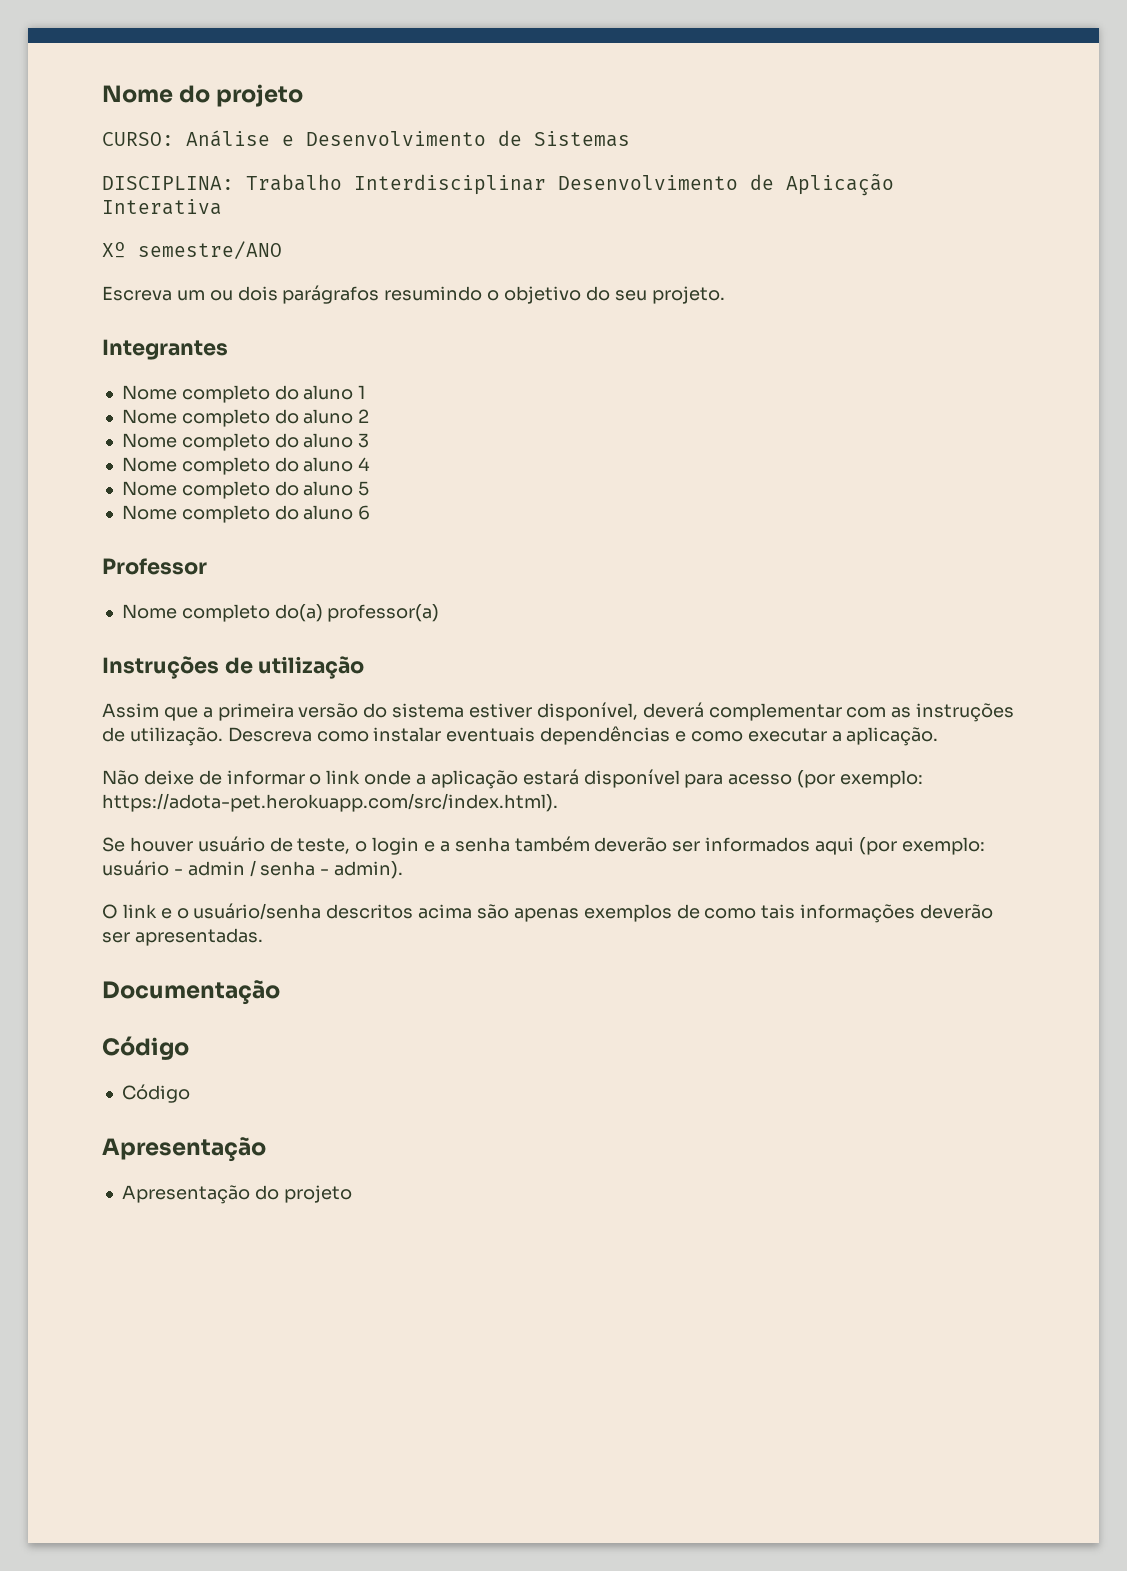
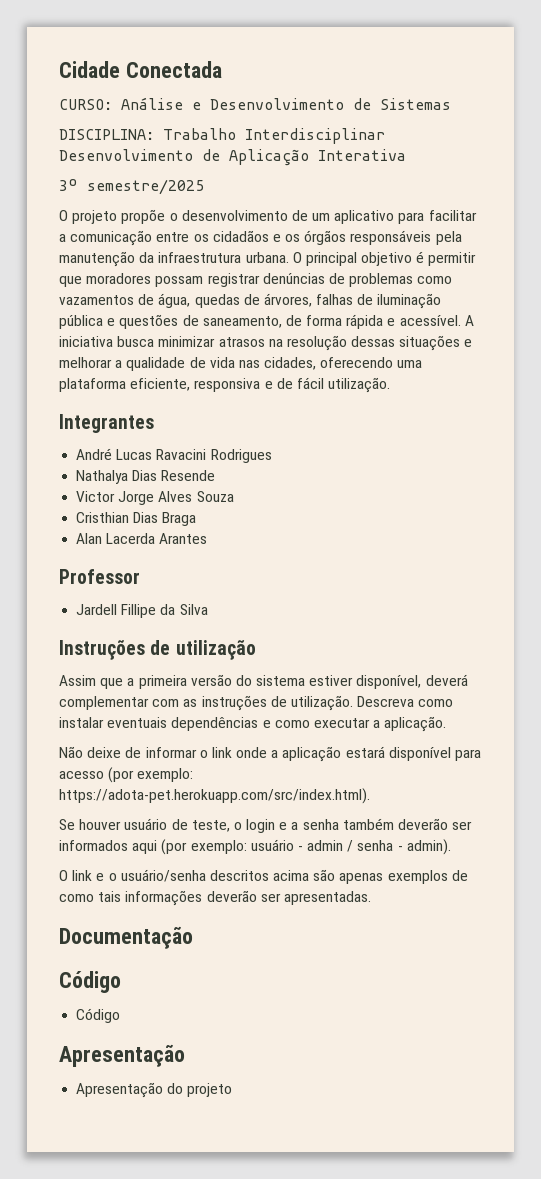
- Nome do projeto
+ Cidade Conectada
- Xº semestre/ANO
- Escreva um ou dois parágrafos resumindo o objetivo do seu projeto.
+ 3º semestre/2025
+ O projeto propõe o desenvolvimento de um aplicativo para facilitar a comunicação entre os cidadãos e os órgãos responsáveis pela manutenção da infraestrutura urbana. O principal objetivo é permitir que moradores possam registrar denúncias de problemas como vazamentos de água, quedas de árvores, falhas de iluminação pública e questões de saneamento, de forma rápida e acessível. A iniciativa busca minimizar atrasos na resolução dessas situações e melhorar a qualidade de vida nas cidades, oferecendo uma plataforma eficiente, responsiva e de fácil utilização.
  Integrantes
- Nome completo do aluno 1
- Nome completo do aluno 2
- Nome completo do aluno 3
- Nome completo do aluno 4
- Nome completo do aluno 5
- Nome completo do aluno 6
+ André Lucas Ravacini Rodrigues
+ Nathalya Dias Resende
+ Victor Jorge Alves Souza
+ Cristhian Dias Braga
+ Alan Lacerda Arantes
  Professor
- Nome completo do(a) professor(a)
+ Jardell Fillipe da Silva

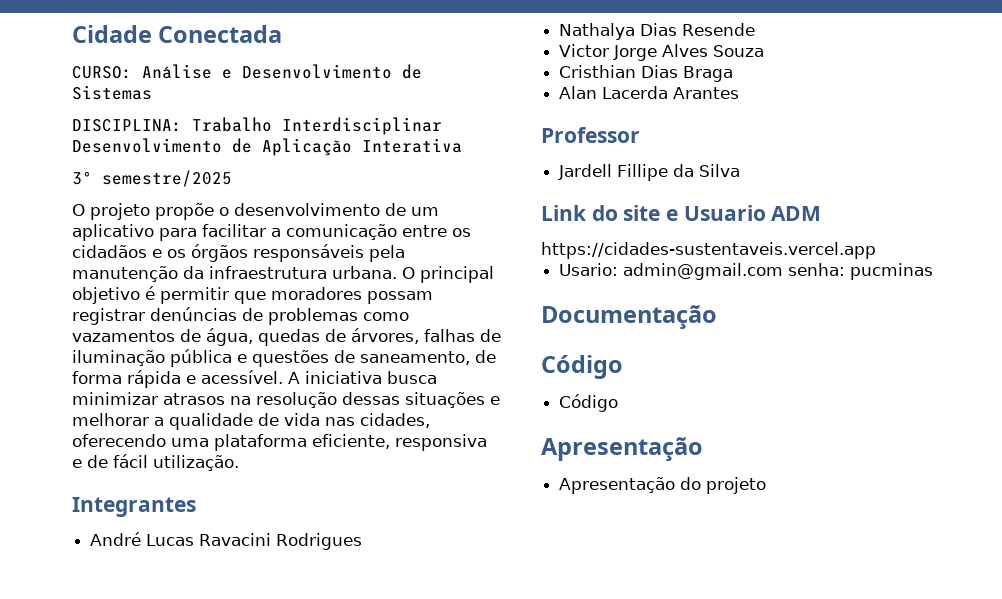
- Instruções de utilização
- Assim que a primeira versão do sistema estiver disponível, deverá complementar com as instruções de utilização. Descreva como instalar eventuais dependências e como executar a aplicação.
- Não deixe de informar o link onde a aplicação estará disponível para acesso (por exemplo: https://adota-pet.herokuapp.com/src/index.html).
- Se houver usuário de teste, o login e a senha também deverão ser informados aqui (por exemplo: usuário - admin / senha - admin).
- O link e o usuário/senha descritos acima são apenas exemplos de como tais informações deverão ser apresentadas.
+ Link do site e Usuario ADM
+ https://cidades-sustentaveis.vercel.app
+ Usario: admin@gmail.com senha: pucminas

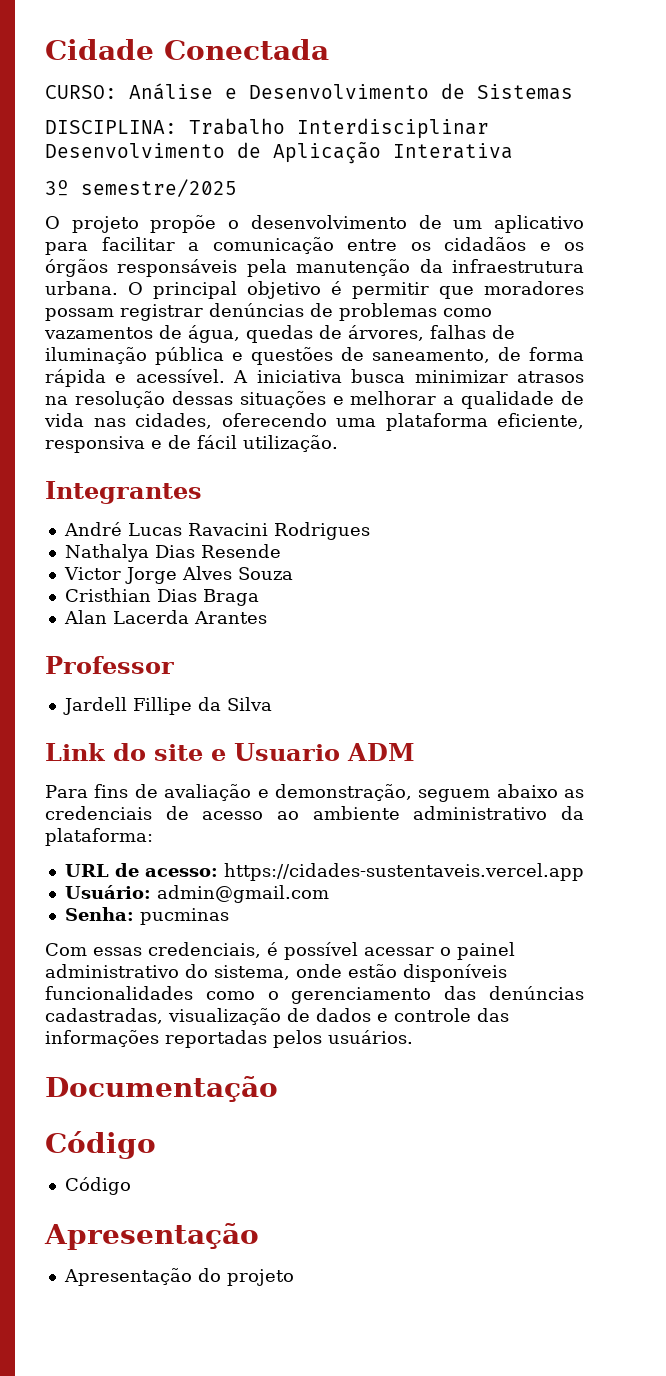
- https://cidades-sustentaveis.vercel.app
+ Para fins de avaliação e demonstração, seguem abaixo as credenciais de acesso ao ambiente administrativo da plataforma:
+ URL de acesso: https://cidades-sustentaveis.vercel.app
- Usario: admin@gmail.com senha: pucminas
+ Usuário: admin@gmail.com
+ Senha: pucminas
+ Com essas credenciais, é possível acessar o painel administrativo do sistema, onde estão disponíveis funcionalidades como o gerenciamento das denúncias cadastradas, visualização de dados e controle das informações reportadas pelos usuários.

